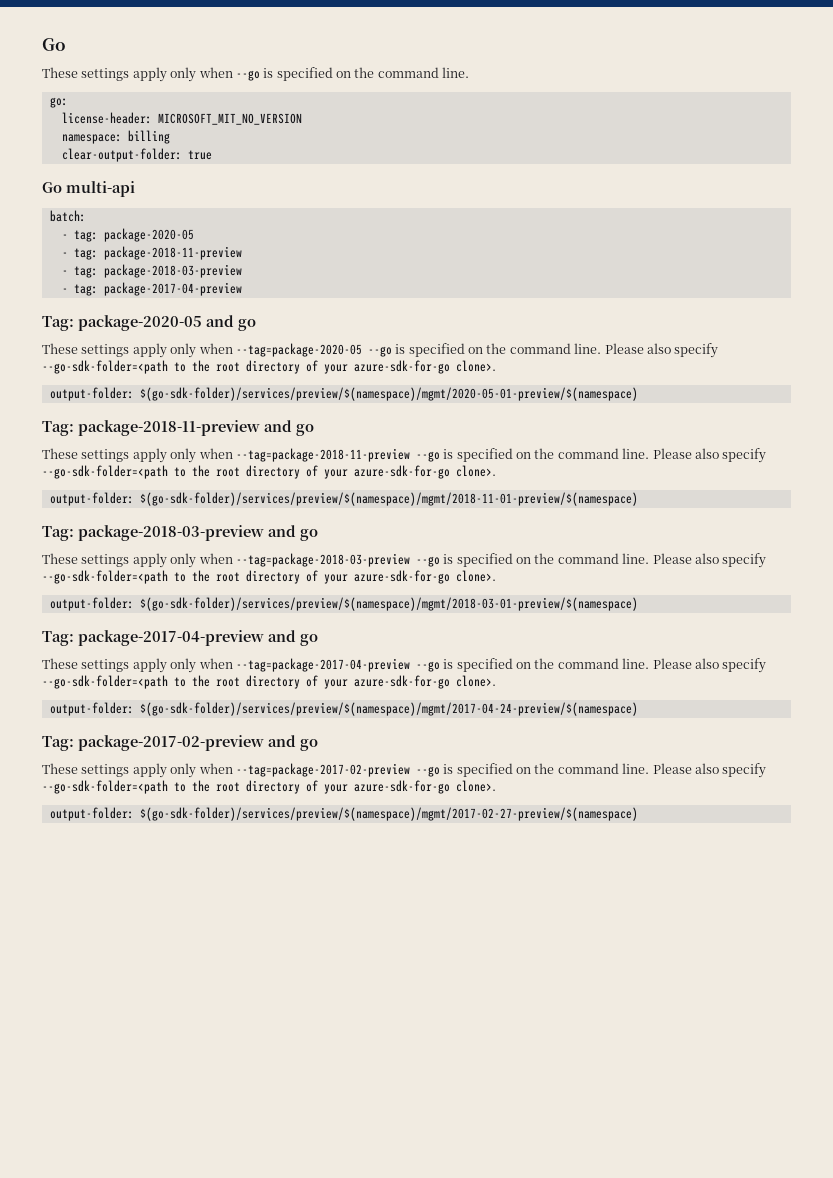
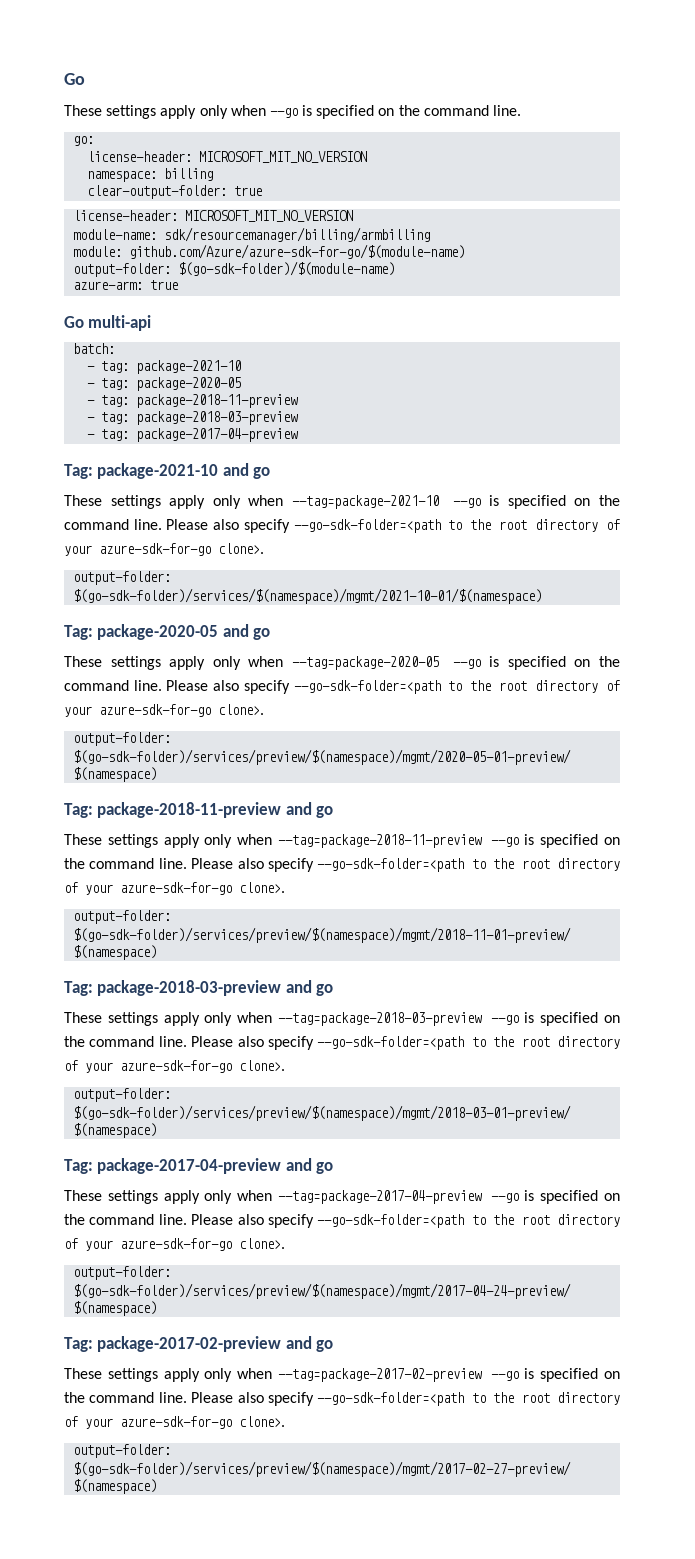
  clear-output-folder: true
+ license-header: MICROSOFT_MIT_NO_VERSION
+ module-name: sdk/resourcemanager/billing/armbilling
+ module: github.com/Azure/azure-sdk-for-go/$(module-name)
+ output-folder: $(go-sdk-folder)/$(module-name)
+ azure-arm: true
+ - tag: package-2021-10
+ Tag: package-2021-10 and go
+ These settings apply only when --tag=package-2021-10 --go is specified on the command line. Please also specify --go-sdk-folder=<path to the root directory of your azure-sdk-for-go clone>.
+ output-folder: $(go-sdk-folder)/services/$(namespace)/mgmt/2021-10-01/$(namespace)

